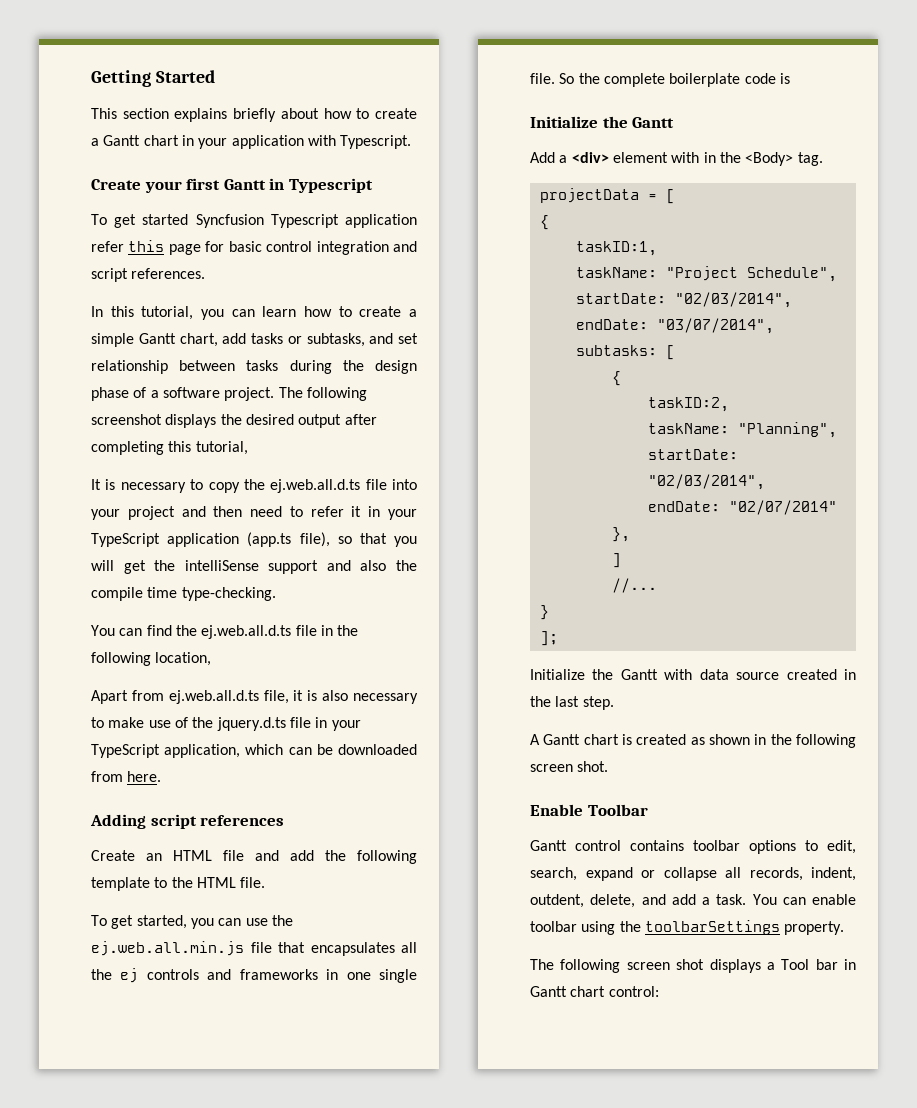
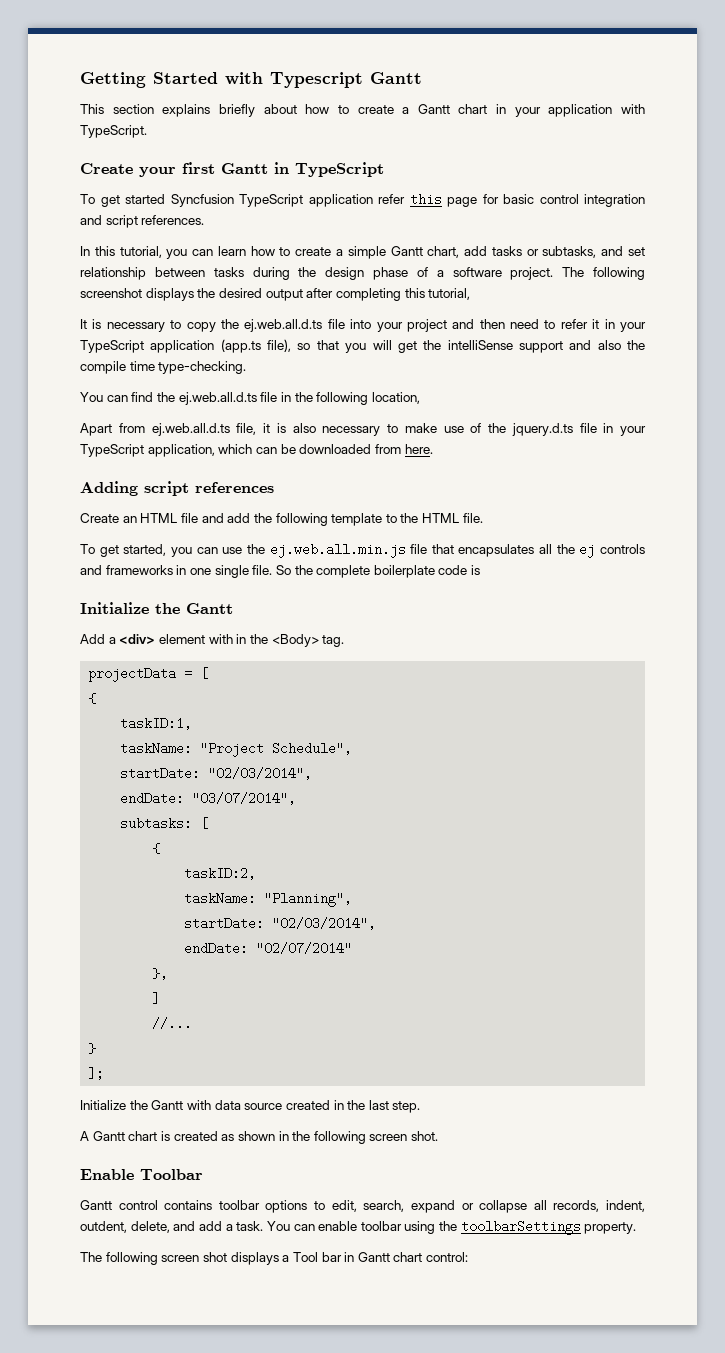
- Getting Started
+ Getting Started with Typescript Gantt
- This section explains briefly about how to create a Gantt chart in your application with Typescript.
+ This section explains briefly about how to create a Gantt chart in your application with TypeScript.
- Create your first Gantt in Typescript
+ Create your first Gantt in TypeScript
- To get started Syncfusion Typescript application refer this page for basic control integration and script references.
+ To get started Syncfusion TypeScript application refer this page for basic control integration and script references.

